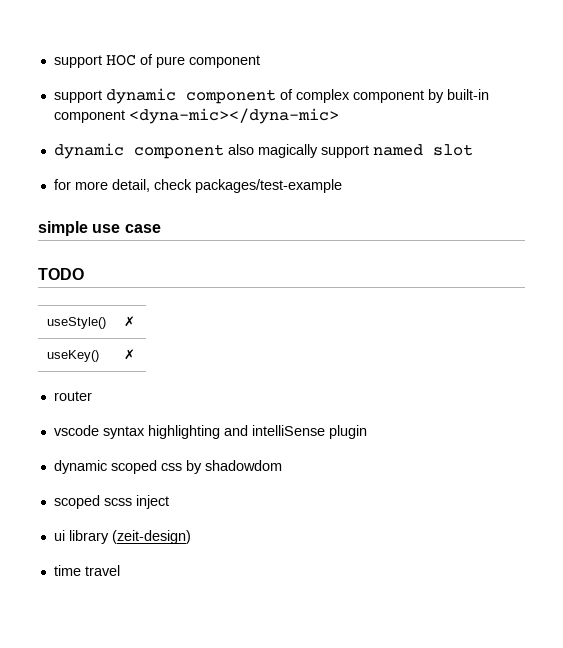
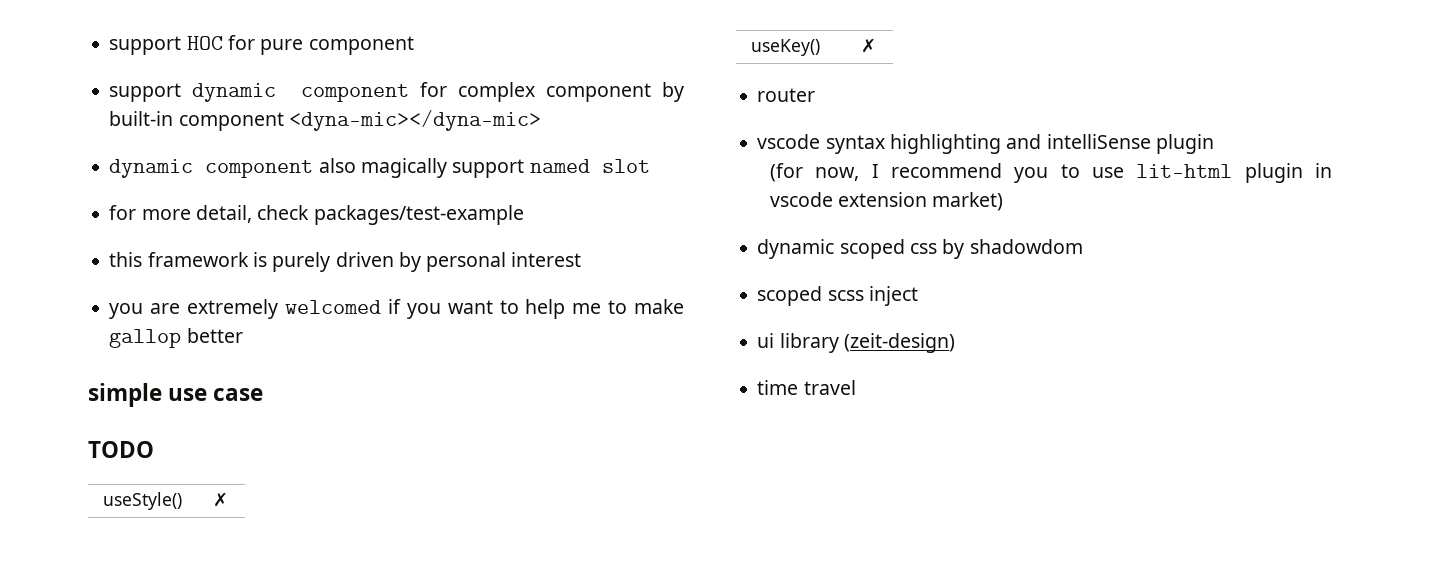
- support HOC of pure component
+ support HOC for pure component
- support dynamic component of complex component by built-in component <dyna-mic></dyna-mic>
+ support dynamic component for complex component by built-in component <dyna-mic></dyna-mic>
+ this framework is purely driven by personal interest
+ you are extremely welcomed if you want to help me to make gallop better
+ (for now, I recommend you to use lit-html plugin in vscode extension market)

